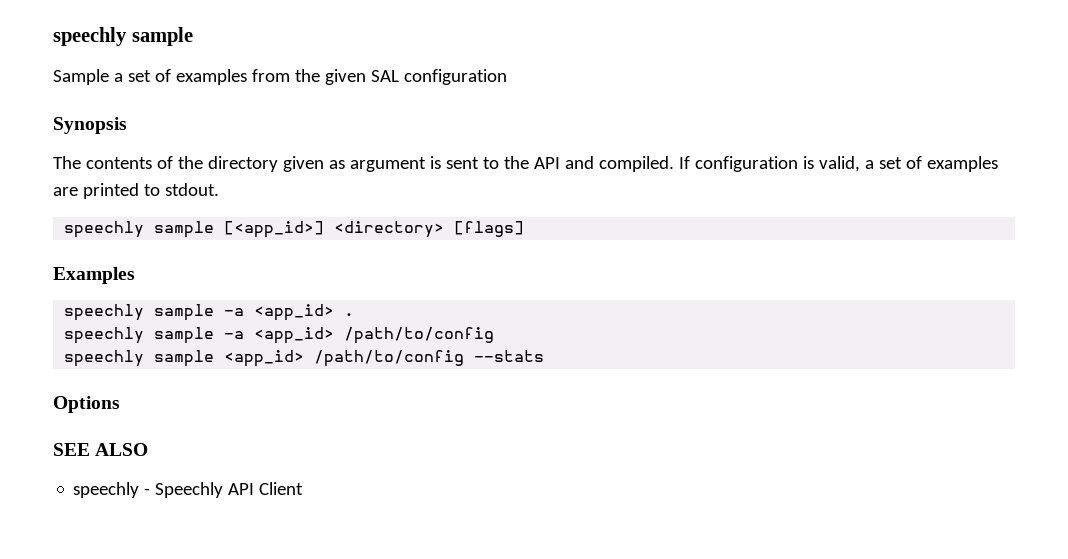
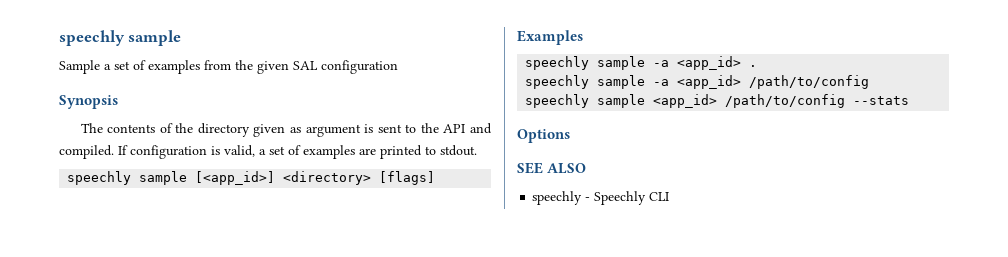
- speechly - Speechly API Client
+ speechly - Speechly CLI

